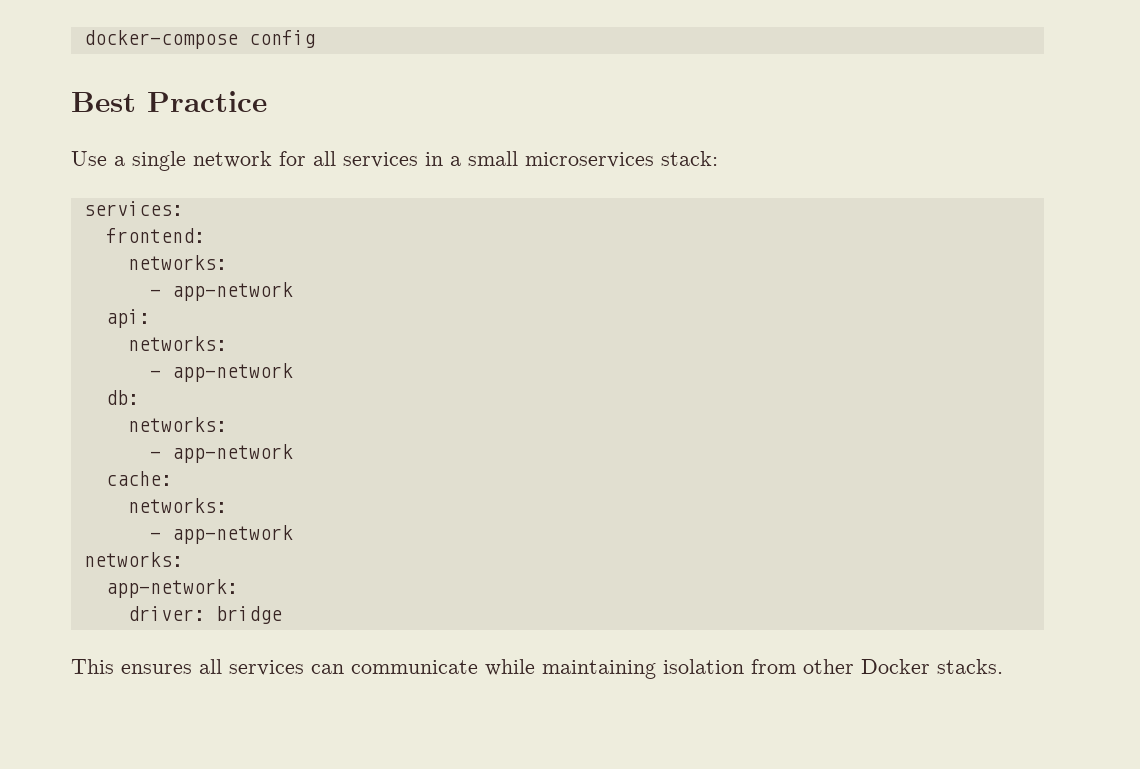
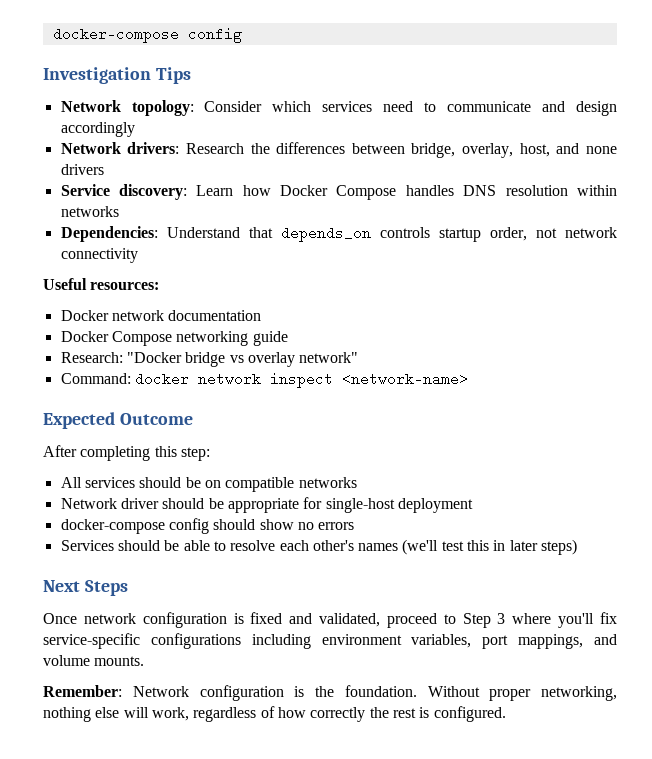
- Best Practice
- Use a single network for all services in a small microservices stack:
- services:
- frontend:
- networks:
- - app-network
- api:
- networks:
- - app-network
- db:
- networks:
- - app-network
- cache:
- networks:
- - app-network
- networks:
- app-network:
- driver: bridge
- This ensures all services can communicate while maintaining isolation from other Docker stacks.
+ Investigation Tips
+ Network topology: Consider which services need to communicate and design accordingly
+ Network drivers: Research the differences between bridge, overlay, host, and none drivers
+ Service discovery: Learn how Docker Compose handles DNS resolution within networks
+ Dependencies: Understand that depends_on controls startup order, not network connectivity
+ Useful resources:
+ Docker network documentation
+ Docker Compose networking guide
+ Research: "Docker bridge vs overlay network"
+ Command: docker network inspect <network-name>
+ Expected Outcome
+ After completing this step:
+ All services should be on compatible networks
+ Network driver should be appropriate for single-host deployment
+ docker-compose config should show no errors
+ Services should be able to resolve each other's names (we'll test this in later steps)
+ Next Steps
+ Once network configuration is fixed and validated, proceed to Step 3 where you'll fix service-specific configurations including environment variables, port mappings, and volume mounts.
+ Remember: Network configuration is the foundation. Without proper networking, nothing else will work, regardless of how correctly the rest is configured.

